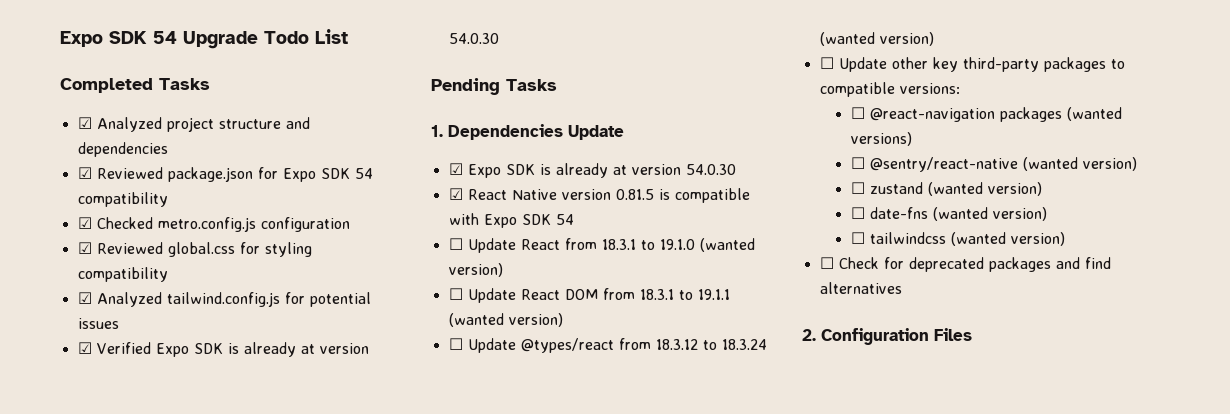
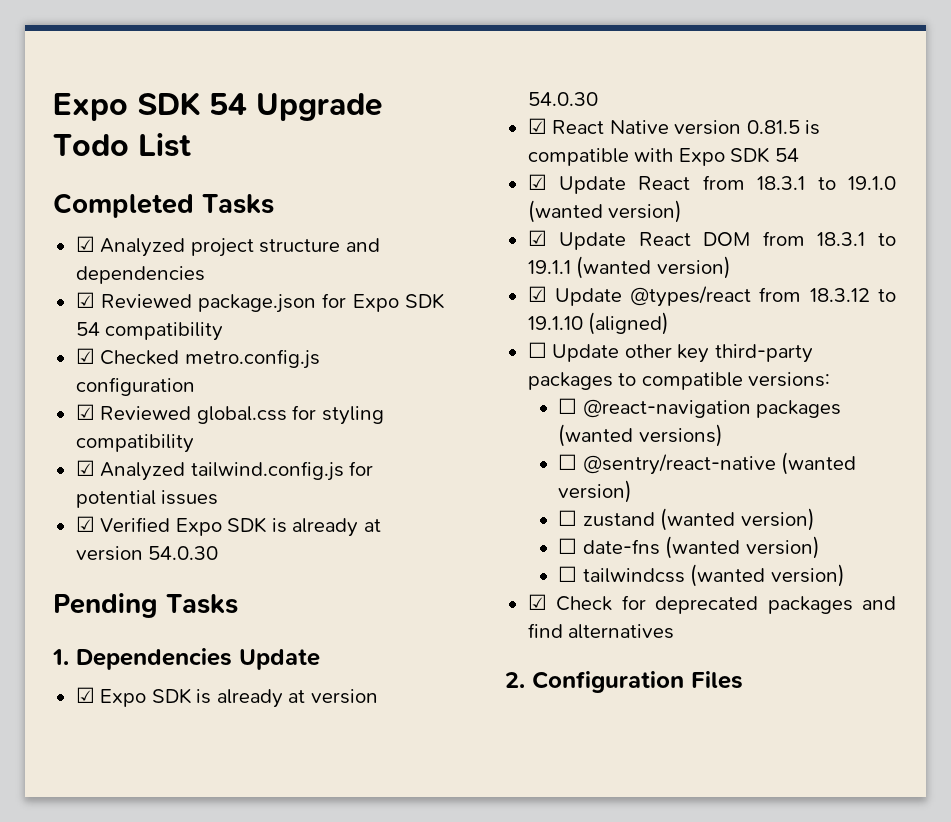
- ☐ Update React from 18.3.1 to 19.1.0 (wanted version)
+ ☑ Update React from 18.3.1 to 19.1.0 (wanted version)
- ☐ Update React DOM from 18.3.1 to 19.1.1 (wanted version)
+ ☑ Update React DOM from 18.3.1 to 19.1.1 (wanted version)
- ☐ Update @types/react from 18.3.12 to 18.3.24 (wanted version)
+ ☑ Update @types/react from 18.3.12 to 19.1.10 (aligned)
- ☐ Check for deprecated packages and find alternatives
+ ☑ Check for deprecated packages and find alternatives

